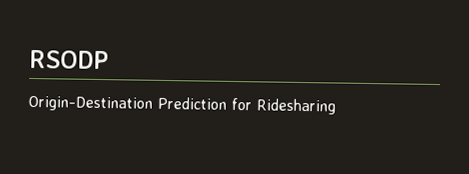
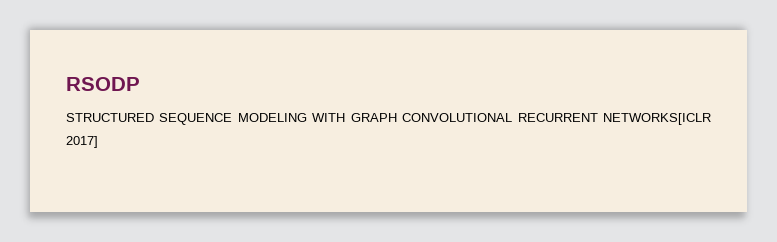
- Origin-Destination Prediction for Ridesharing
+ STRUCTURED SEQUENCE MODELING WITH GRAPH CONVOLUTIONAL RECURRENT NETWORKS[ICLR 2017]

